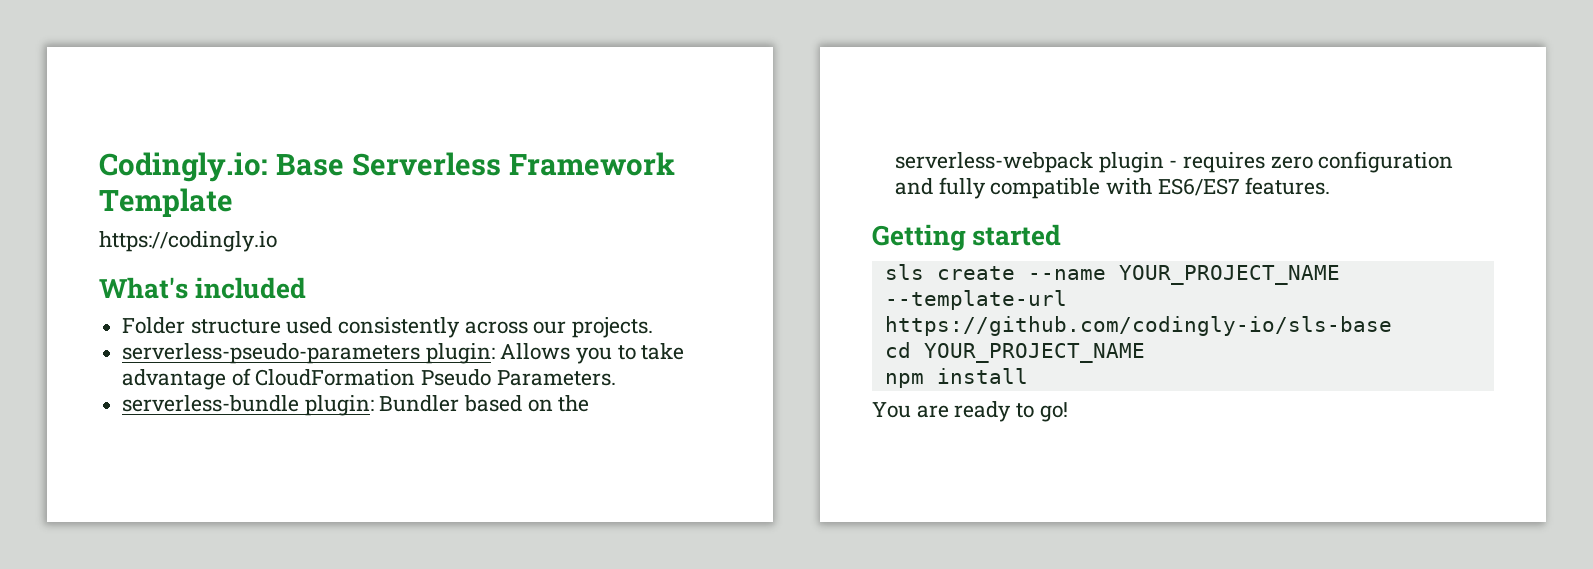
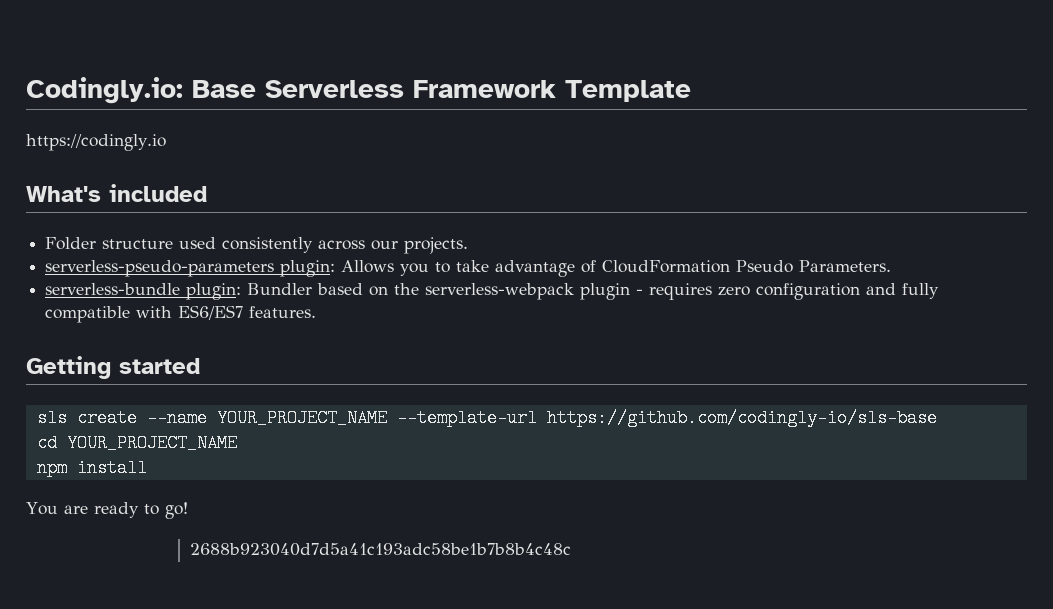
+ 2688b923040d7d5a41c193adc58be1b7b8b4c48c

